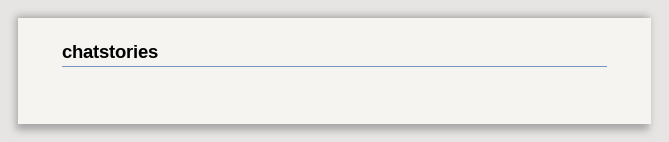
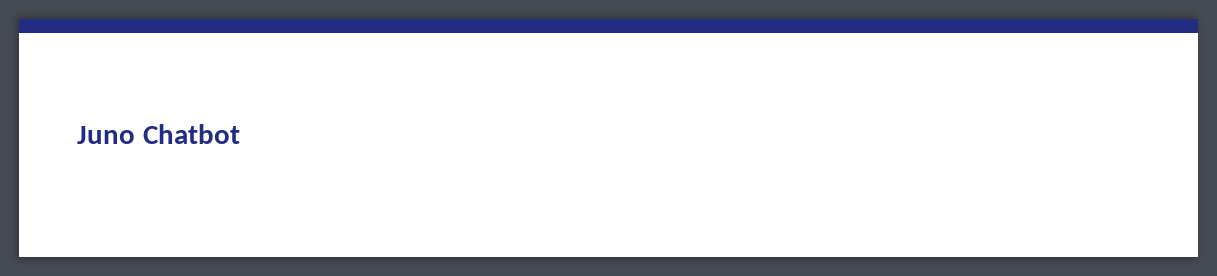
- chatstories
+ Juno Chatbot

